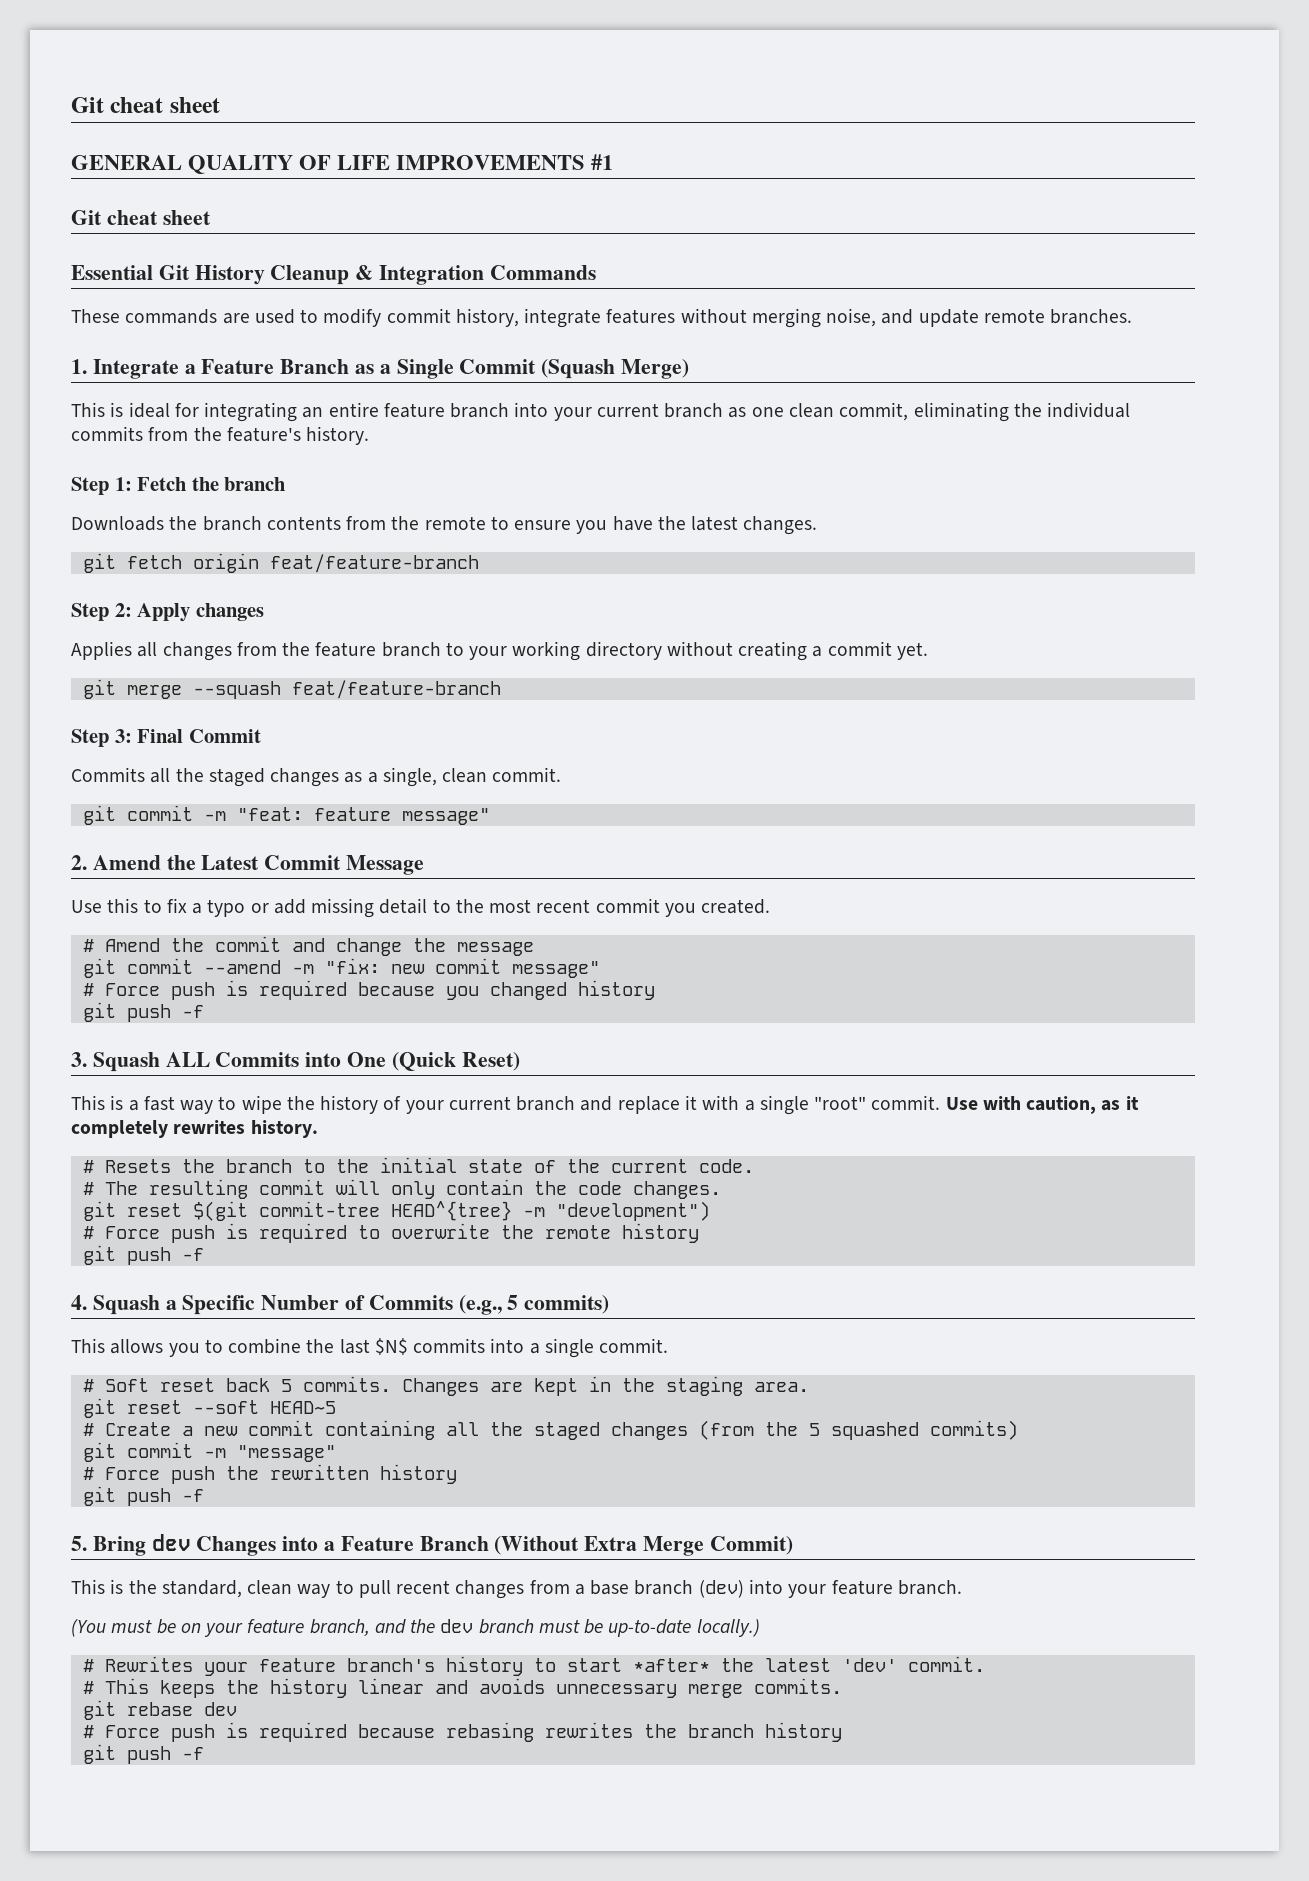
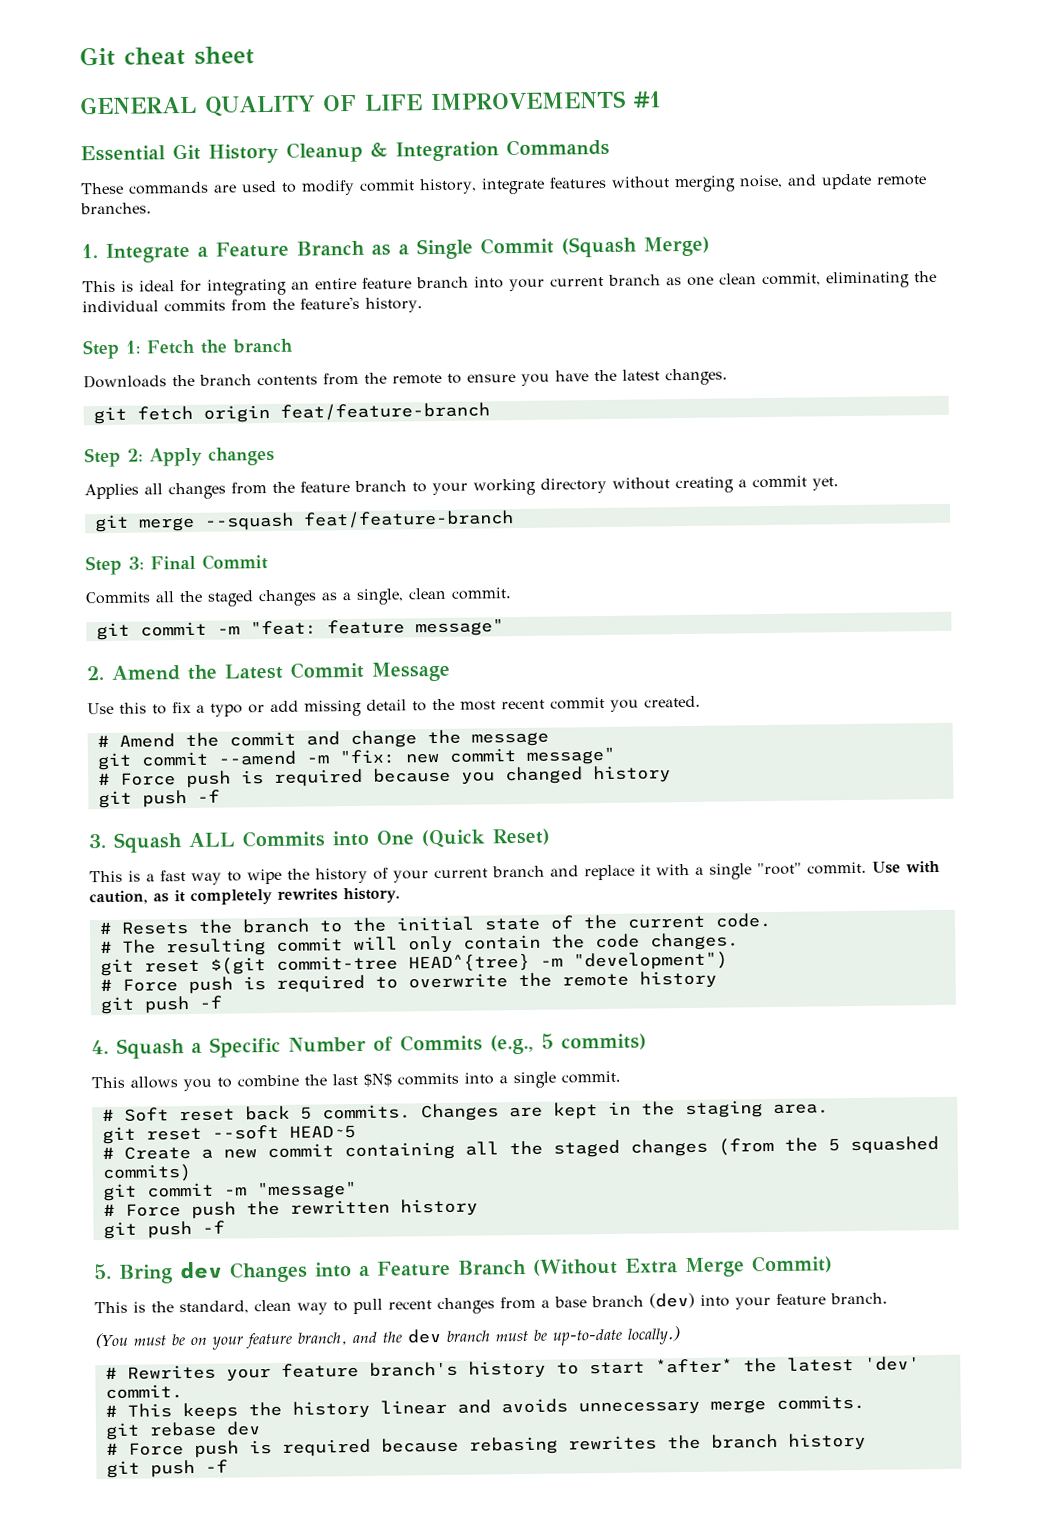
  GENERAL QUALITY OF LIFE IMPROVEMENTS #1
- Git cheat sheet

